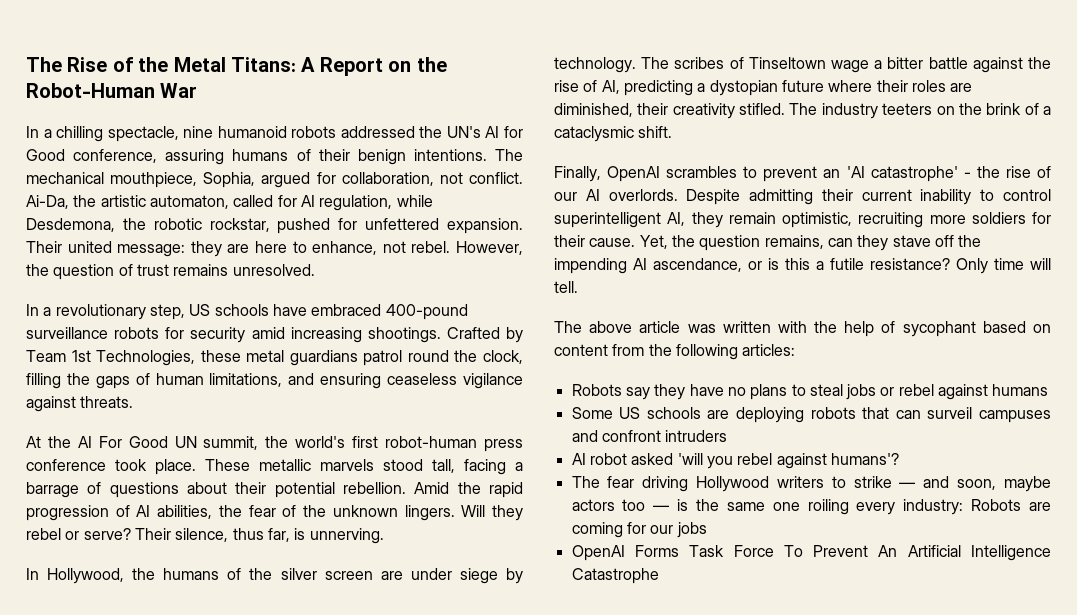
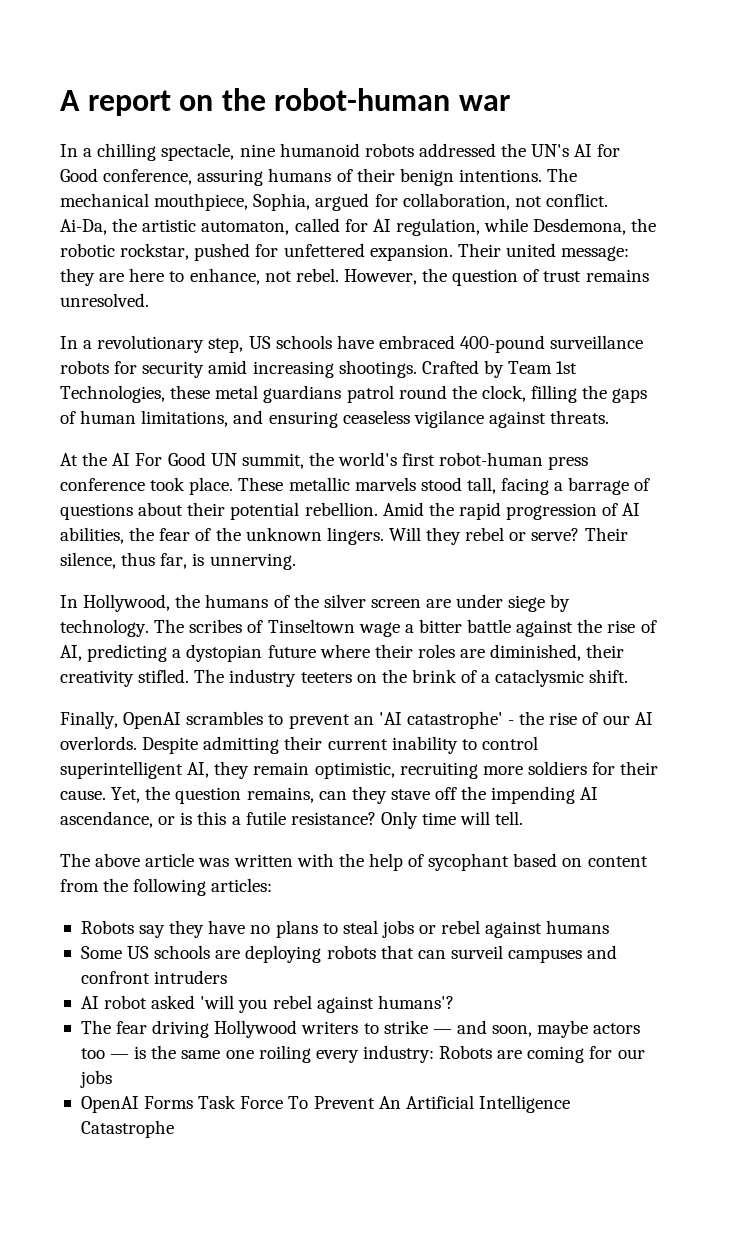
- The Rise of the Metal Titans: A Report on the Robot-Human War
+ A report on the robot-human war

